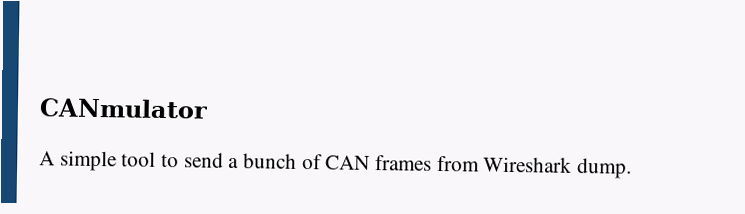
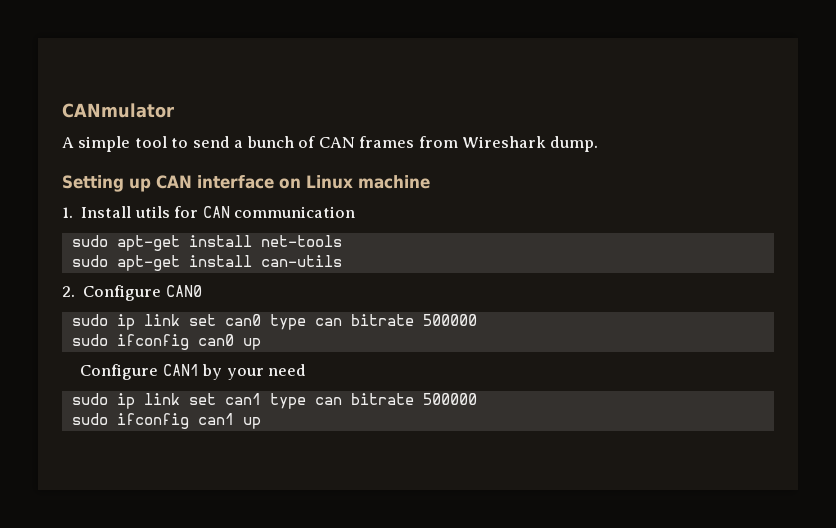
+ Setting up CAN interface on Linux machine
+ 1. Install utils for CAN communication
+ sudo apt-get install net-tools
+ sudo apt-get install can-utils
+ 2. Configure CAN0
+ sudo ip link set can0 type can bitrate 500000
+ sudo ifconfig can0 up
+ Configure CAN1 by your need
+ sudo ip link set can1 type can bitrate 500000
+ sudo ifconfig can1 up

